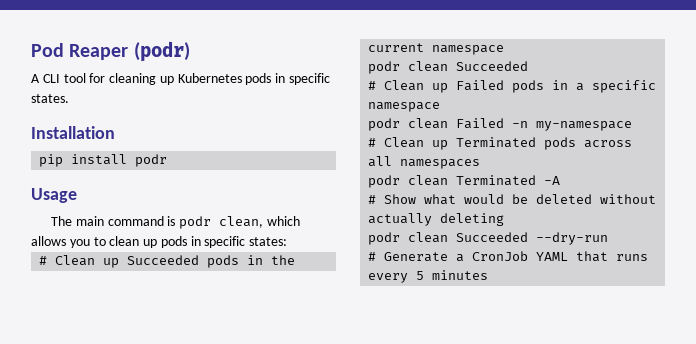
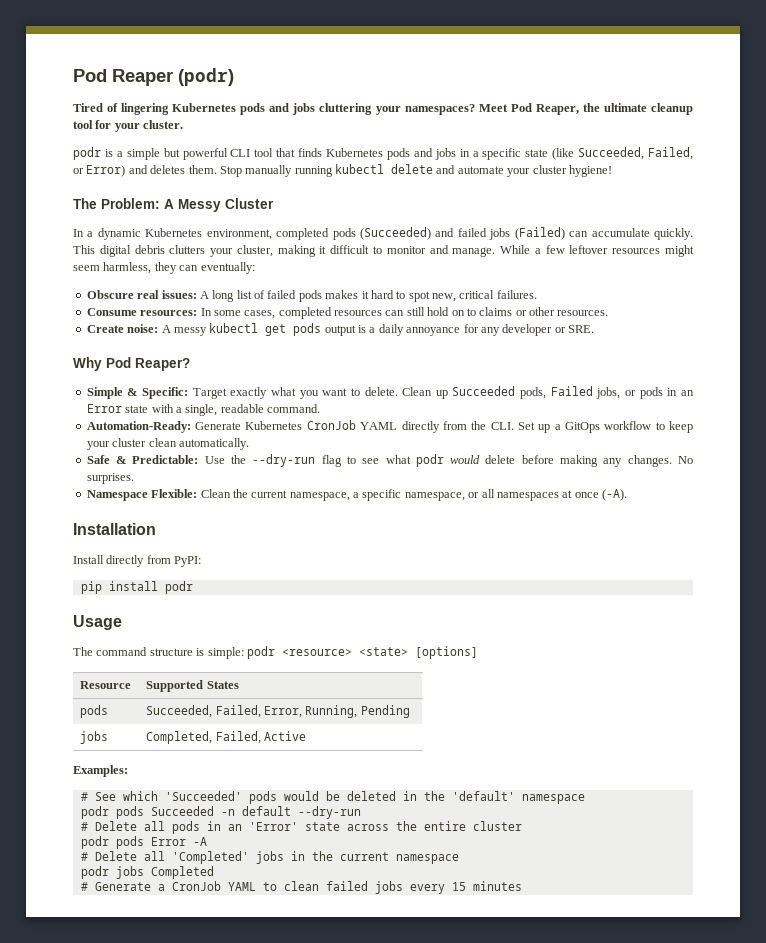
- A CLI tool for cleaning up Kubernetes pods in specific states.
+ Tired of lingering Kubernetes pods and jobs cluttering your namespaces? Meet Pod Reaper, the ultimate cleanup tool for your cluster.
+ podr is a simple but powerful CLI tool that finds Kubernetes pods and jobs in a specific state (like Succeeded, Failed, or Error) and deletes them. Stop manually running kubectl delete and automate your cluster hygiene!
+ The Problem: A Messy Cluster
+ In a dynamic Kubernetes environment, completed pods (Succeeded) and failed jobs (Failed) can accumulate quickly. This digital debris clutters your cluster, making it difficult to monitor and manage. While a few leftover resources might seem harmless, they can eventually:
+ Obscure real issues: A long list of failed pods makes it hard to spot new, critical failures.
+ Consume resources: In some cases, completed resources can still hold on to claims or other resources.
+ Create noise: A messy kubectl get pods output is a daily annoyance for any developer or SRE.
+ Why Pod Reaper?
+ Simple & Specific: Target exactly what you want to delete. Clean up Succeeded pods, Failed jobs, or pods in an Error state with a single, readable command.
+ Automation-Ready: Generate Kubernetes CronJob YAML directly from the CLI. Set up a GitOps workflow to keep your cluster clean automatically.
+ Safe & Predictable: Use the --dry-run flag to see what podr would delete before making any changes. No surprises.
+ Namespace Flexible: Clean the current namespace, a specific namespace, or all namespaces at once (-A).
  Installation
+ Install directly from PyPI:
- The main command is podr clean, which allows you to clean up pods in specific states:
- # Clean up Succeeded pods in the current namespace
- podr clean Succeeded
- # Clean up Failed pods in a specific namespace
- podr clean Failed -n my-namespace
- # Clean up Terminated pods across all namespaces
- podr clean Terminated -A
- # Show what would be deleted without actually deleting
- podr clean Succeeded --dry-run
+ The command structure is simple: podr <resource> <state> [options]
+ Resource | Supported States
+ pods | Succeeded, Failed, Error, Running, Pending
+ jobs | Completed, Failed, Active
+ Examples:
+ # See which 'Succeeded' pods would be deleted in the 'default' namespace
+ podr pods Succeeded -n default --dry-run
+ # Delete all pods in an 'Error' state across the entire cluster
+ podr pods Error -A
+ # Delete all 'Completed' jobs in the current namespace
+ podr jobs Completed
- # Generate a CronJob YAML that runs every 5 minutes
+ # Generate a CronJob YAML to clean failed jobs every 15 minutes

